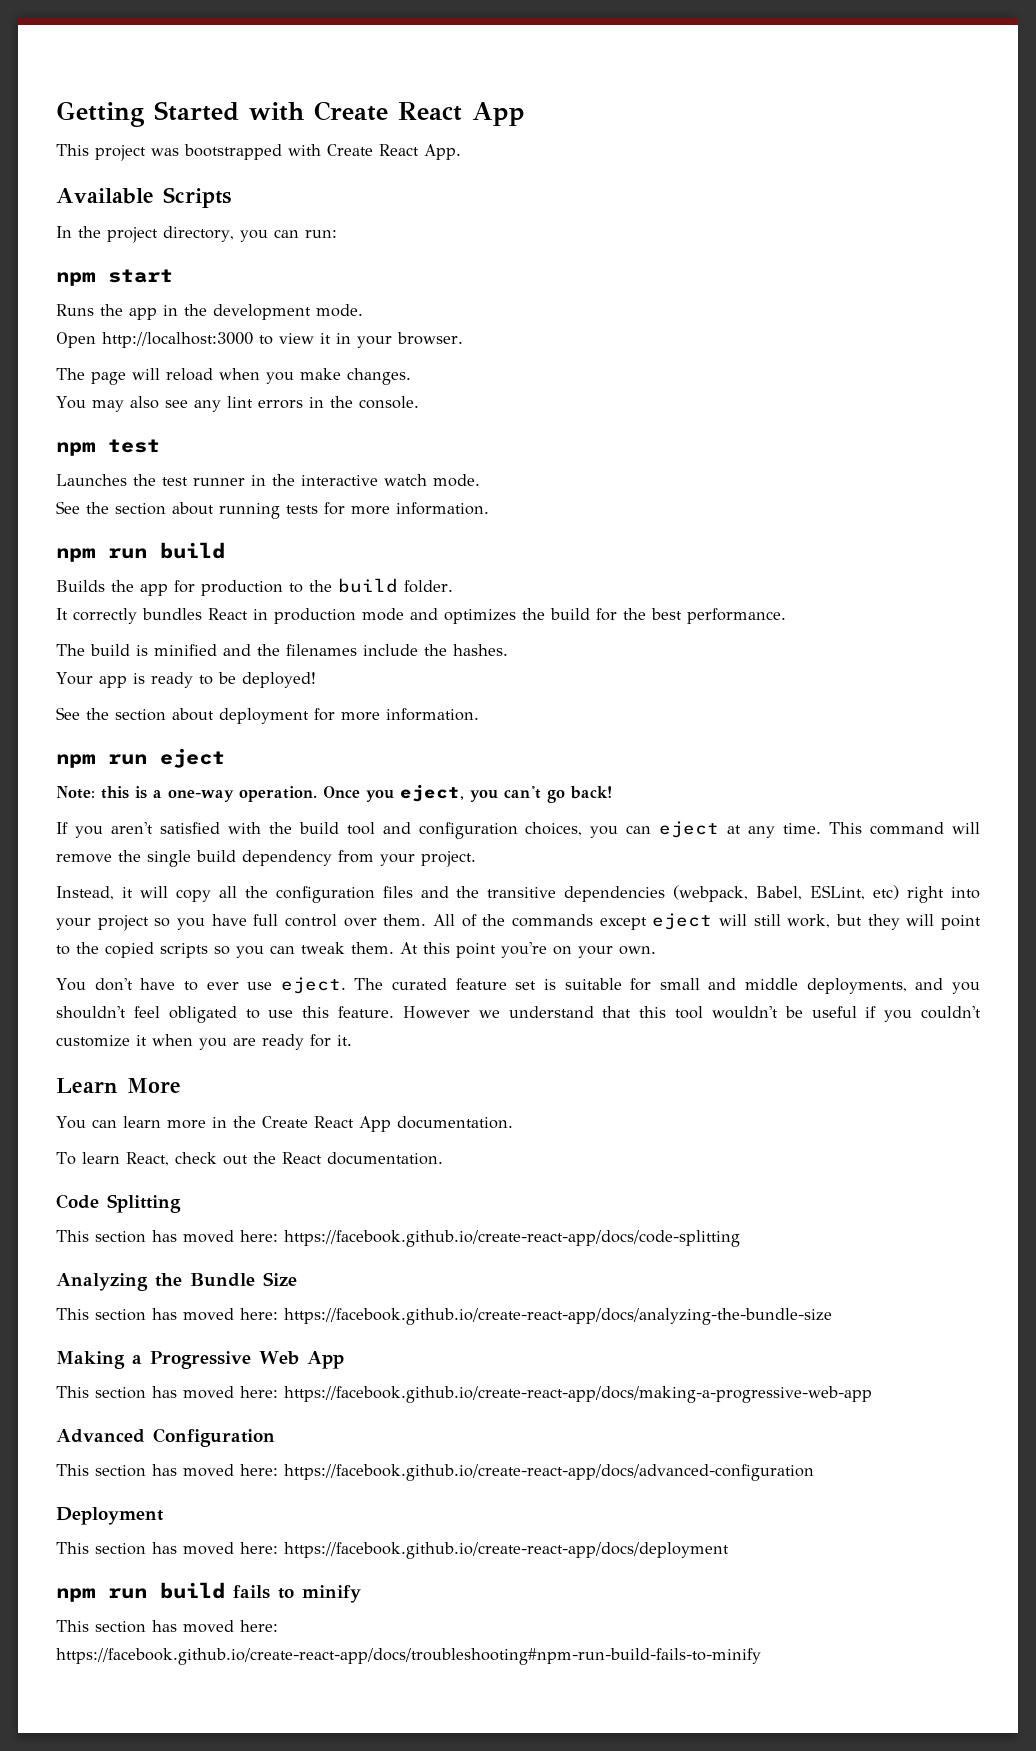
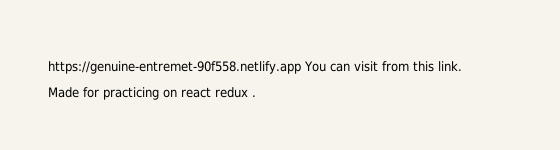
- Getting Started with Create React App
- This project was bootstrapped with Create React App.
- Available Scripts
- In the project directory, you can run:
- npm start
- Runs the app in the development mode.
- Open http://localhost:3000 to view it in your browser.
- The page will reload when you make changes.
- You may also see any lint errors in the console.
- npm test
- Launches the test runner in the interactive watch mode.
- See the section about running tests for more information.
- npm run build
- Builds the app for production to the build folder.
- It correctly bundles React in production mode and optimizes the build for the best performance.
- The build is minified and the filenames include the hashes.
- Your app is ready to be deployed!
- See the section about deployment for more information.
- npm run eject
- Note: this is a one-way operation. Once you eject, you can't go back!
- If you aren't satisfied with the build tool and configuration choices, you can eject at any time. This command will remove the single build dependency from your project.
- Instead, it will copy all the configuration files and the transitive dependencies (webpack, Babel, ESLint, etc) right into your project so you have full control over them. All of the commands except eject will still work, but they will point to the copied scripts so you can tweak them. At this point you're on your own.
- You don't have to ever use eject. The curated feature set is suitable for small and middle deployments, and you shouldn't feel obligated to use this feature. However we understand that this tool wouldn't be useful if you couldn't customize it when you are ready for it.
- Learn More
- You can learn more in the Create React App documentation.
- To learn React, check out the React documentation.
- Code Splitting
- This section has moved here: https://facebook.github.io/create-react-app/docs/code-splitting
- Analyzing the Bundle Size
- This section has moved here: https://facebook.github.io/create-react-app/docs/analyzing-the-bundle-size
- Making a Progressive Web App
- This section has moved here: https://facebook.github.io/create-react-app/docs/making-a-progressive-web-app
- Advanced Configuration
- This section has moved here: https://facebook.github.io/create-react-app/docs/advanced-configuration
- Deployment
- This section has moved here: https://facebook.github.io/create-react-app/docs/deployment
- npm run build fails to minify
- This section has moved here: https://facebook.github.io/create-react-app/docs/troubleshooting#npm-run-build-fails-to-minify
+ https://genuine-entremet-90f558.netlify.app You can visit from this link.
+ Made for practicing on react redux .

